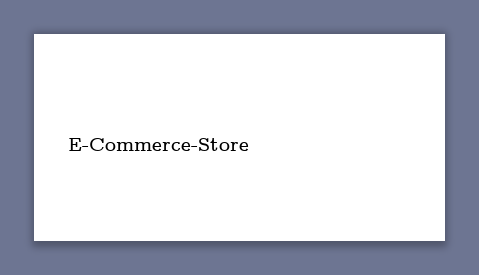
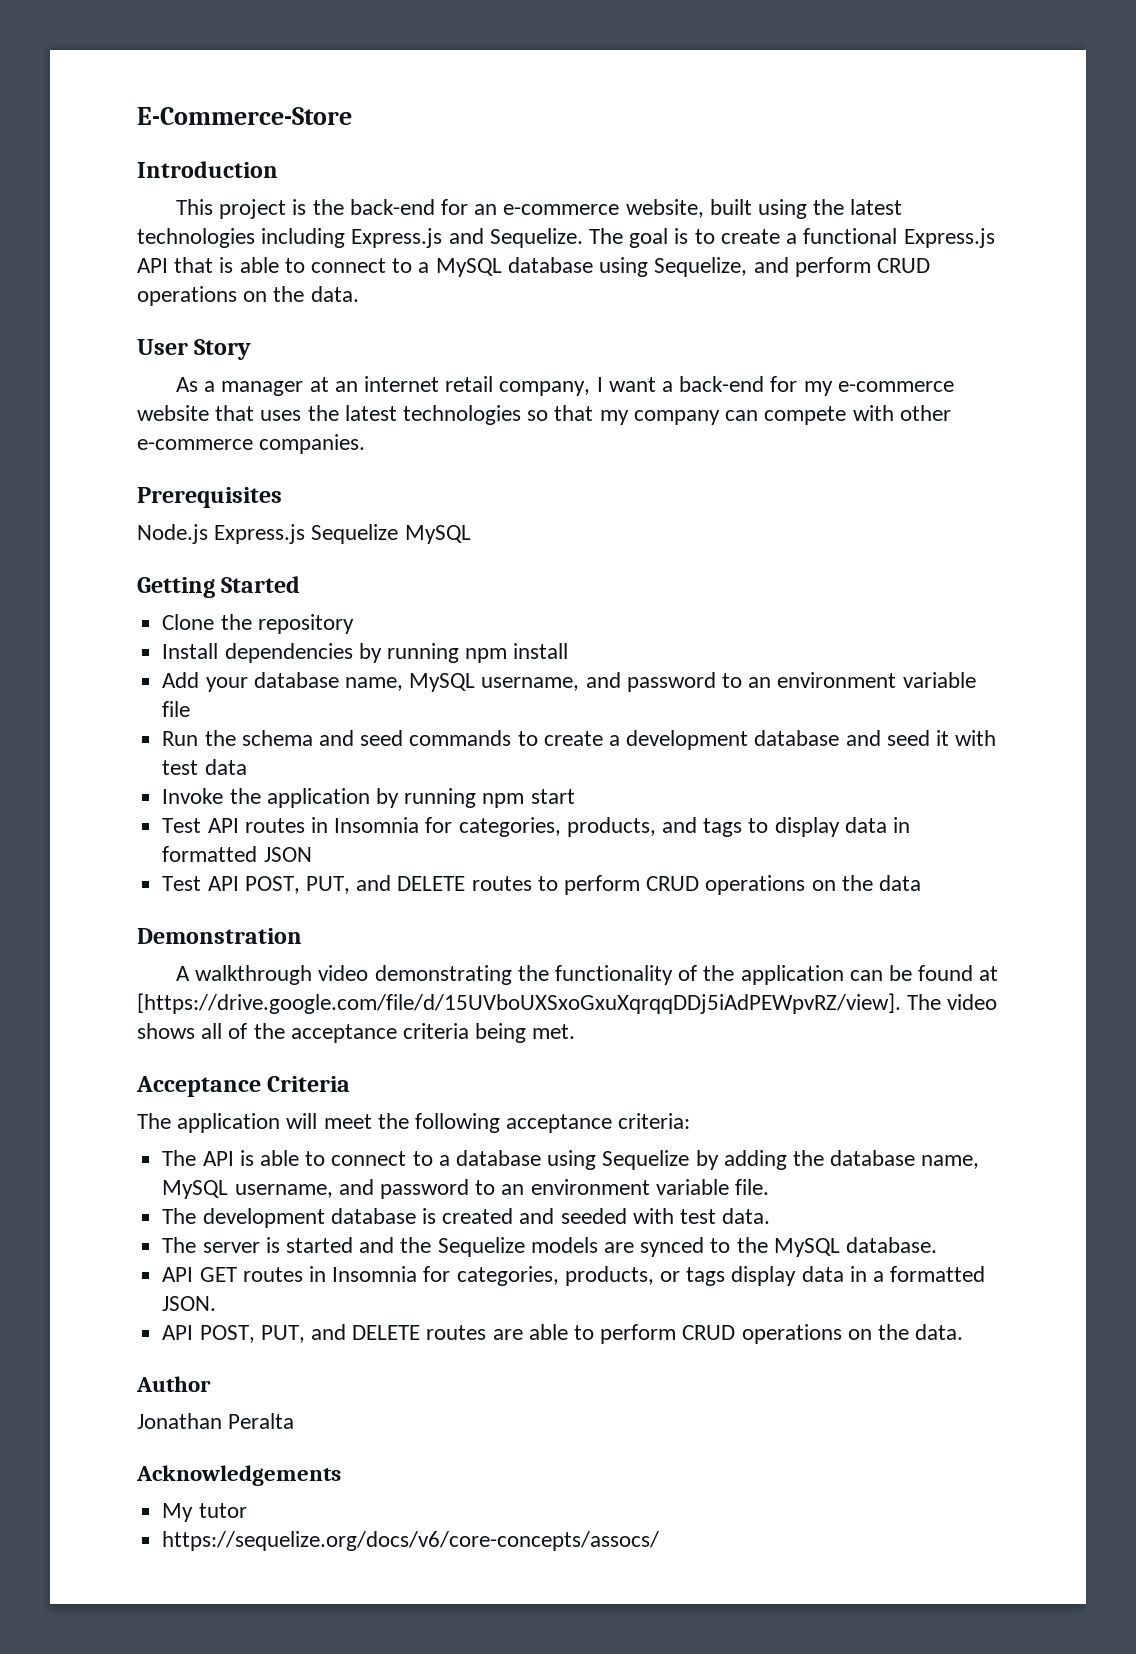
+ Introduction
+ This project is the back-end for an e-commerce website, built using the latest technologies including Express.js and Sequelize. The goal is to create a functional Express.js API that is able to connect to a MySQL database using Sequelize, and perform CRUD operations on the data.
+ User Story
+ As a manager at an internet retail company, I want a back-end for my e-commerce website that uses the latest technologies so that my company can compete with other e-commerce companies.
+ Prerequisites
+ Node.js Express.js Sequelize MySQL
+ Getting Started
+ Clone the repository
+ Install dependencies by running npm install
+ Add your database name, MySQL username, and password to an environment variable file
+ Run the schema and seed commands to create a development database and seed it with test data
+ Invoke the application by running npm start
+ Test API routes in Insomnia for categories, products, and tags to display data in formatted JSON
+ Test API POST, PUT, and DELETE routes to perform CRUD operations on the data
+ Demonstration
+ A walkthrough video demonstrating the functionality of the application can be found at [https://drive.google.com/file/d/15UVboUXSxoGxuXqrqqDDj5iAdPEWpvRZ/view]. The video shows all of the acceptance criteria being met.
+ Acceptance Criteria
+ The application will meet the following acceptance criteria:
+ The API is able to connect to a database using Sequelize by adding the database name, MySQL username, and password to an environment variable file.
+ The development database is created and seeded with test data.
+ The server is started and the Sequelize models are synced to the MySQL database.
+ API GET routes in Insomnia for categories, products, or tags display data in a formatted JSON.
+ API POST, PUT, and DELETE routes are able to perform CRUD operations on the data.
+ Author
+ Jonathan Peralta
+ Acknowledgements
+ My tutor
+ https://sequelize.org/docs/v6/core-concepts/assocs/

